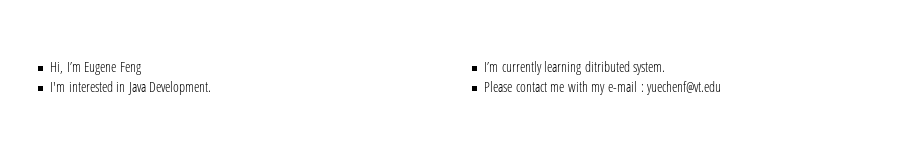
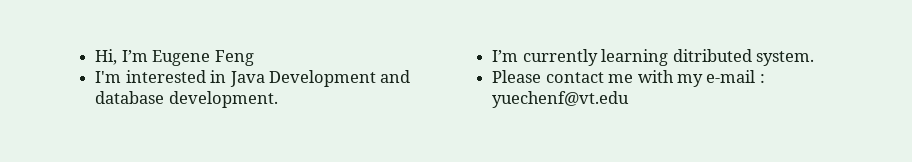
- I'm interested in Java Development.
+ I'm interested in Java Development and database development.

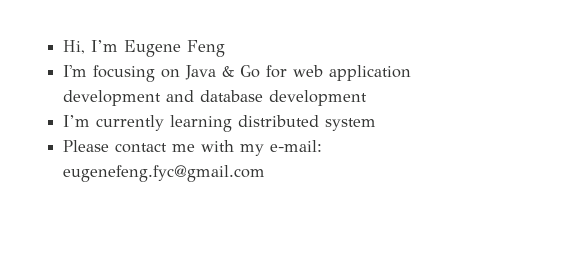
- I'm interested in Java Development and database development.
+ I'm focusing on Java & Go for web application development and database development
- I’m currently learning ditributed system.
+ I’m currently learning distributed system
- Please contact me with my e-mail : yuechenf@vt.edu
+ Please contact me with my e-mail: eugenefeng.fyc@gmail.com

